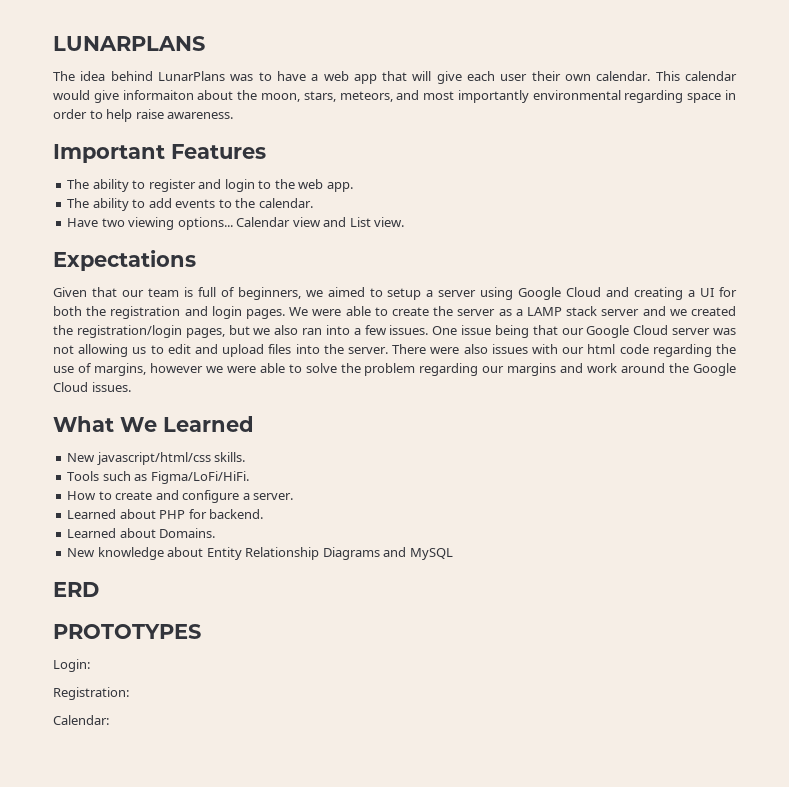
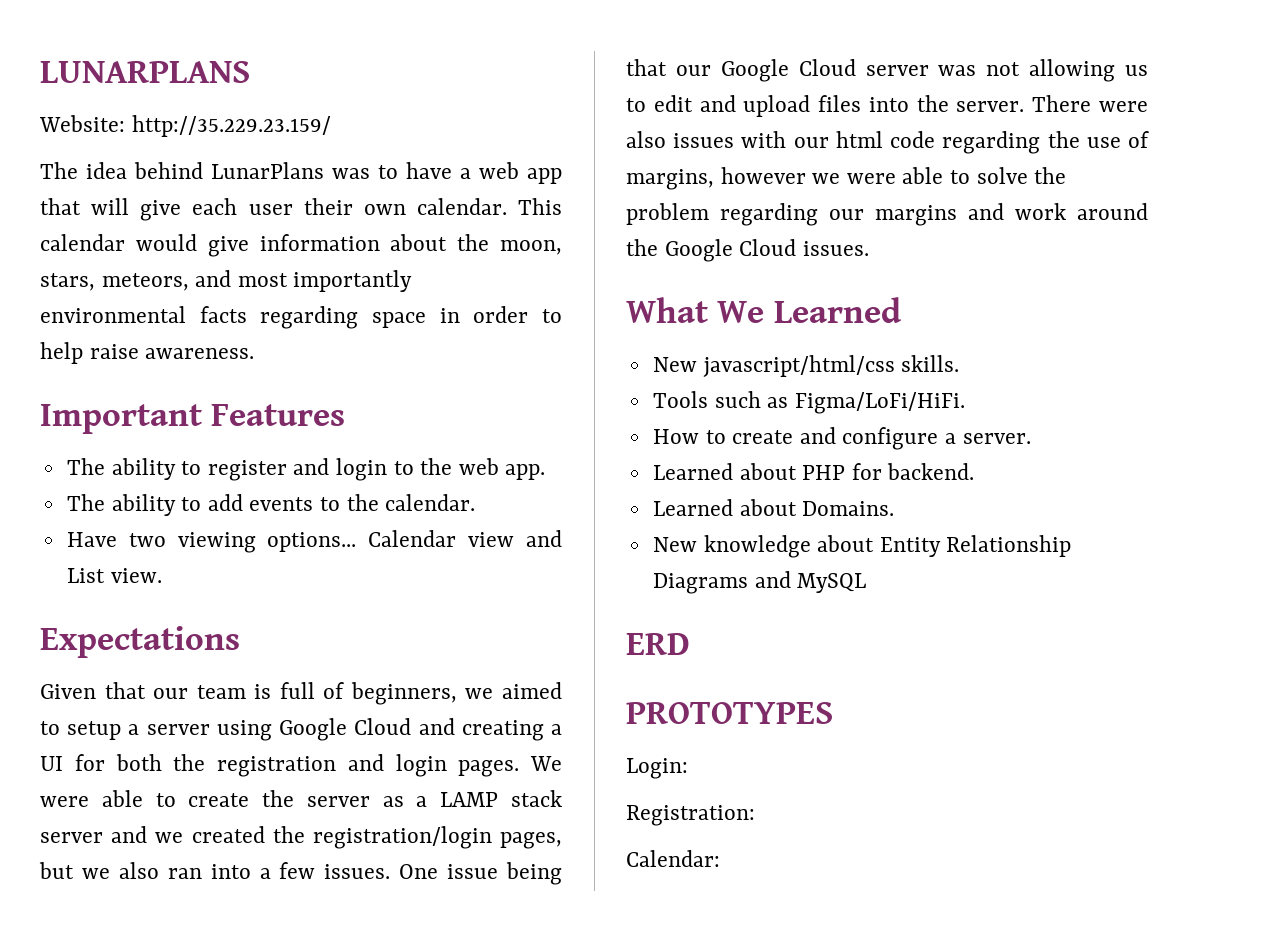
+ Website: http://35.229.23.159/
- This calendar would give informaiton about the moon, stars, meteors, and most importantly environmental regarding space in order to help raise awareness.
+ This calendar would give information about the moon, stars, meteors, and most importantly environmental facts regarding space in order to help raise awareness.

